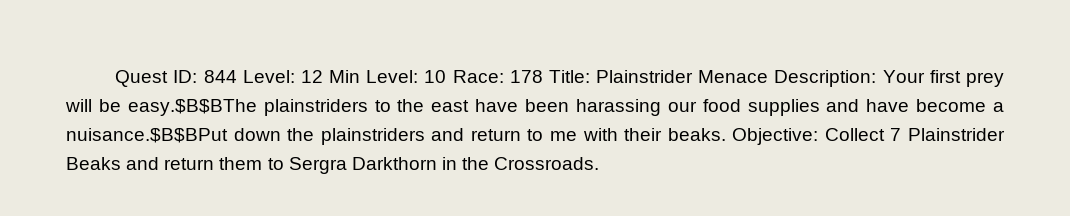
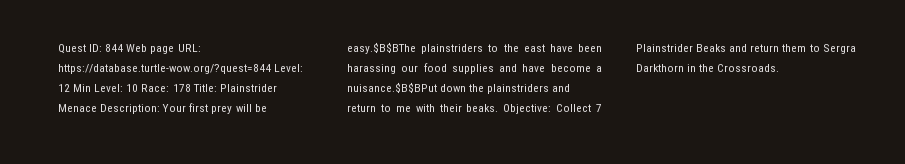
- Quest ID: 844 Level: 12 Min Level: 10 Race: 178 Title: Plainstrider Menace Description: Your first prey will be easy.$B$BThe plainstriders to the east have been harassing our food supplies and have become a nuisance.$B$BPut down the plainstriders and return to me with their beaks.
+ Quest ID: 844 Web page URL: https://database.turtle-wow.org/?quest=844 Level: 12 Min Level: 10 Race: 178 Title: Plainstrider Menace Description: Your first prey will be easy.$B$BThe plainstriders to the east have been harassing our food supplies and have become a nuisance.$B$BPut down the plainstriders and return to me with their beaks.

